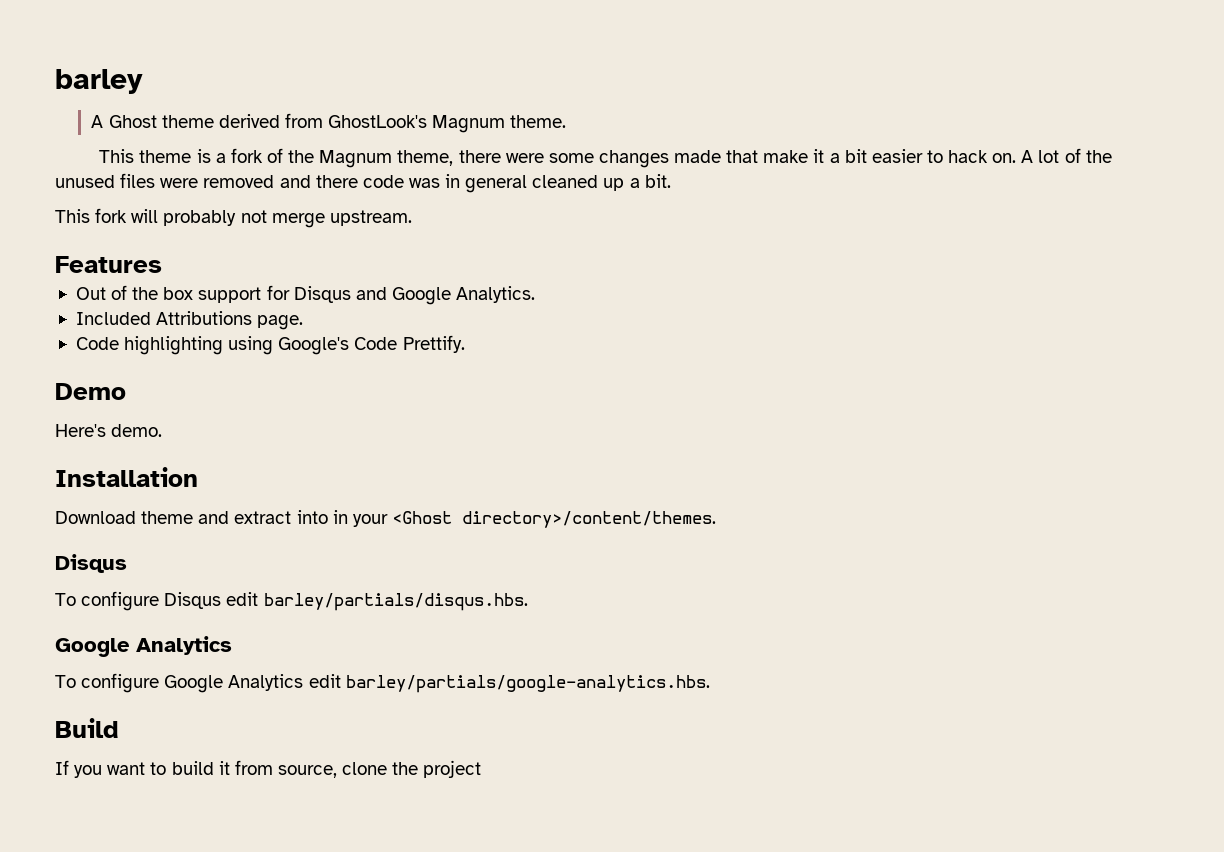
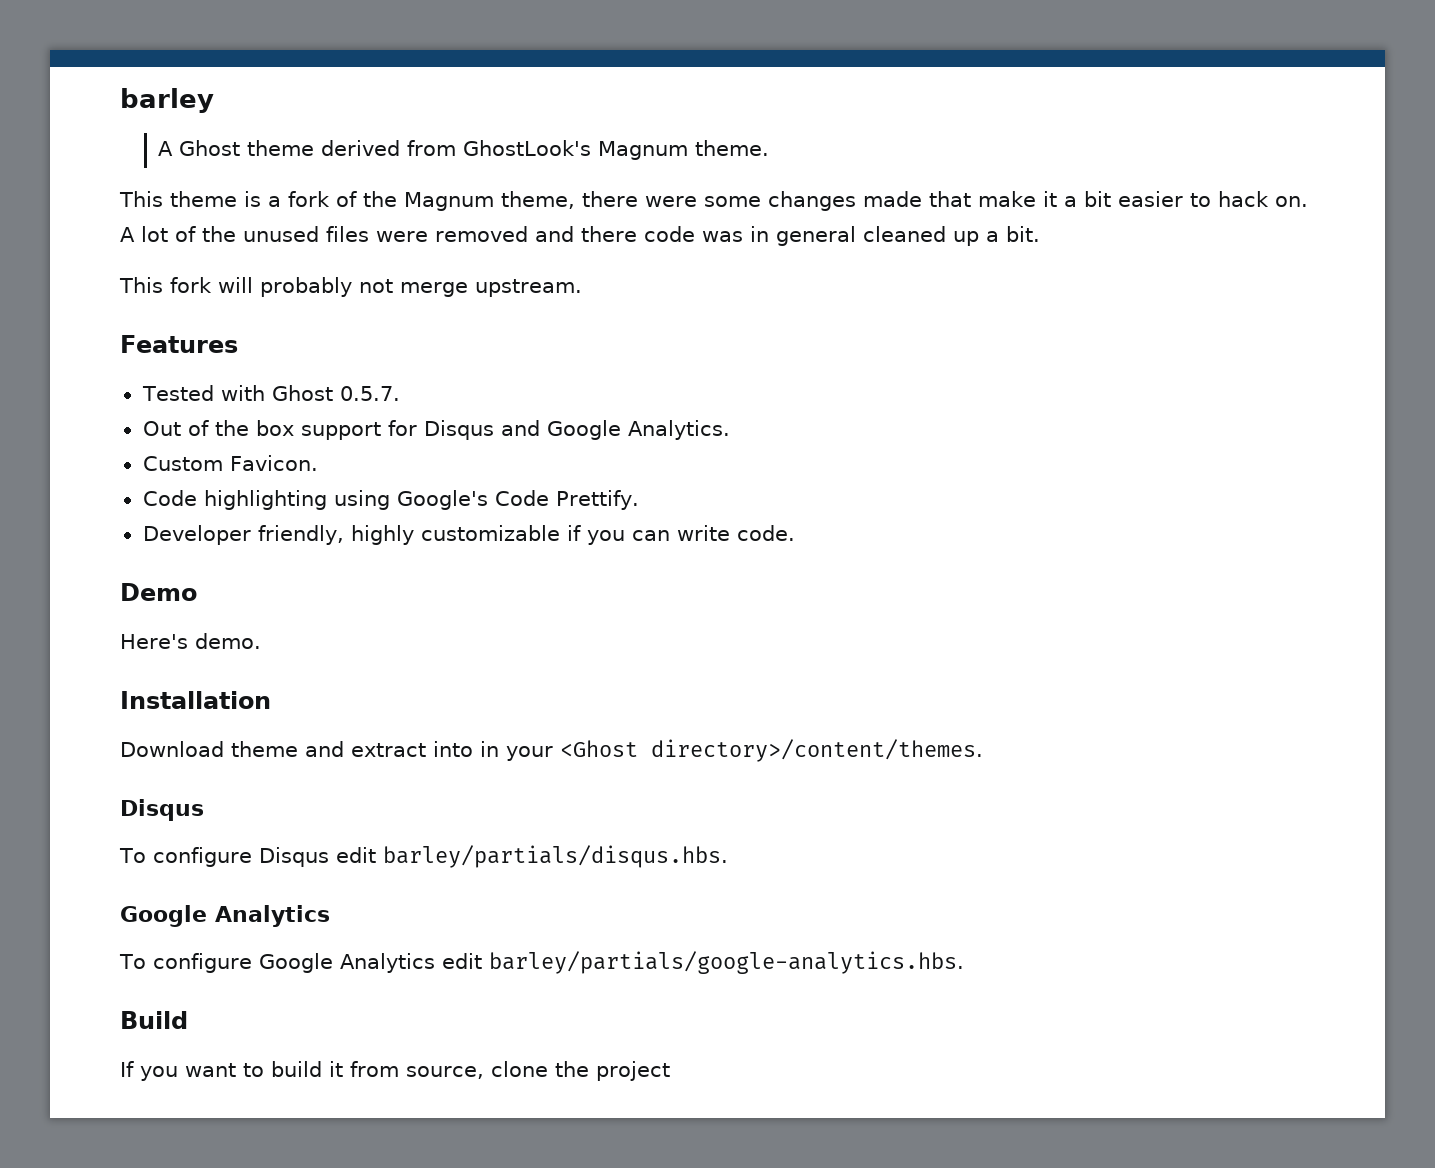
+ Tested with Ghost 0.5.7.
- Included Attributions page.
+ Custom Favicon.
+ Developer friendly, highly customizable if you can write code.

